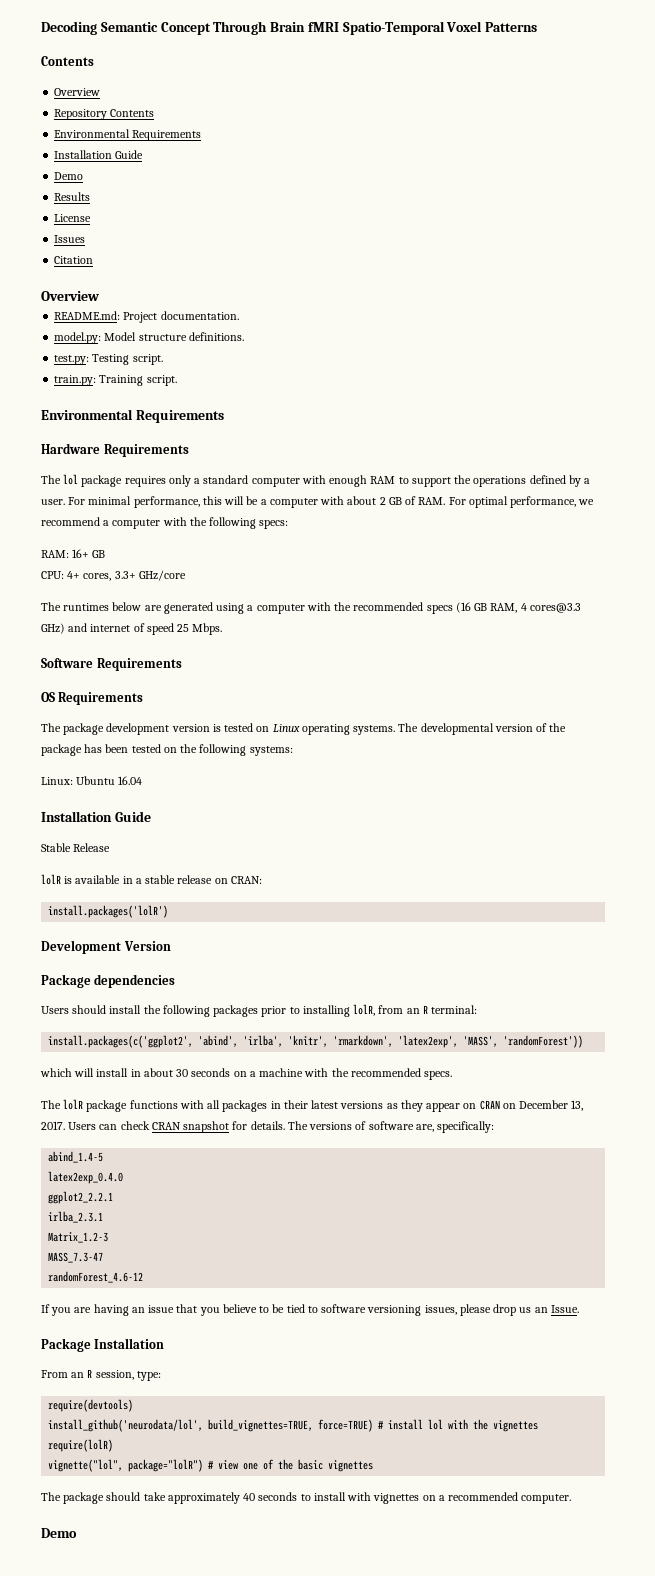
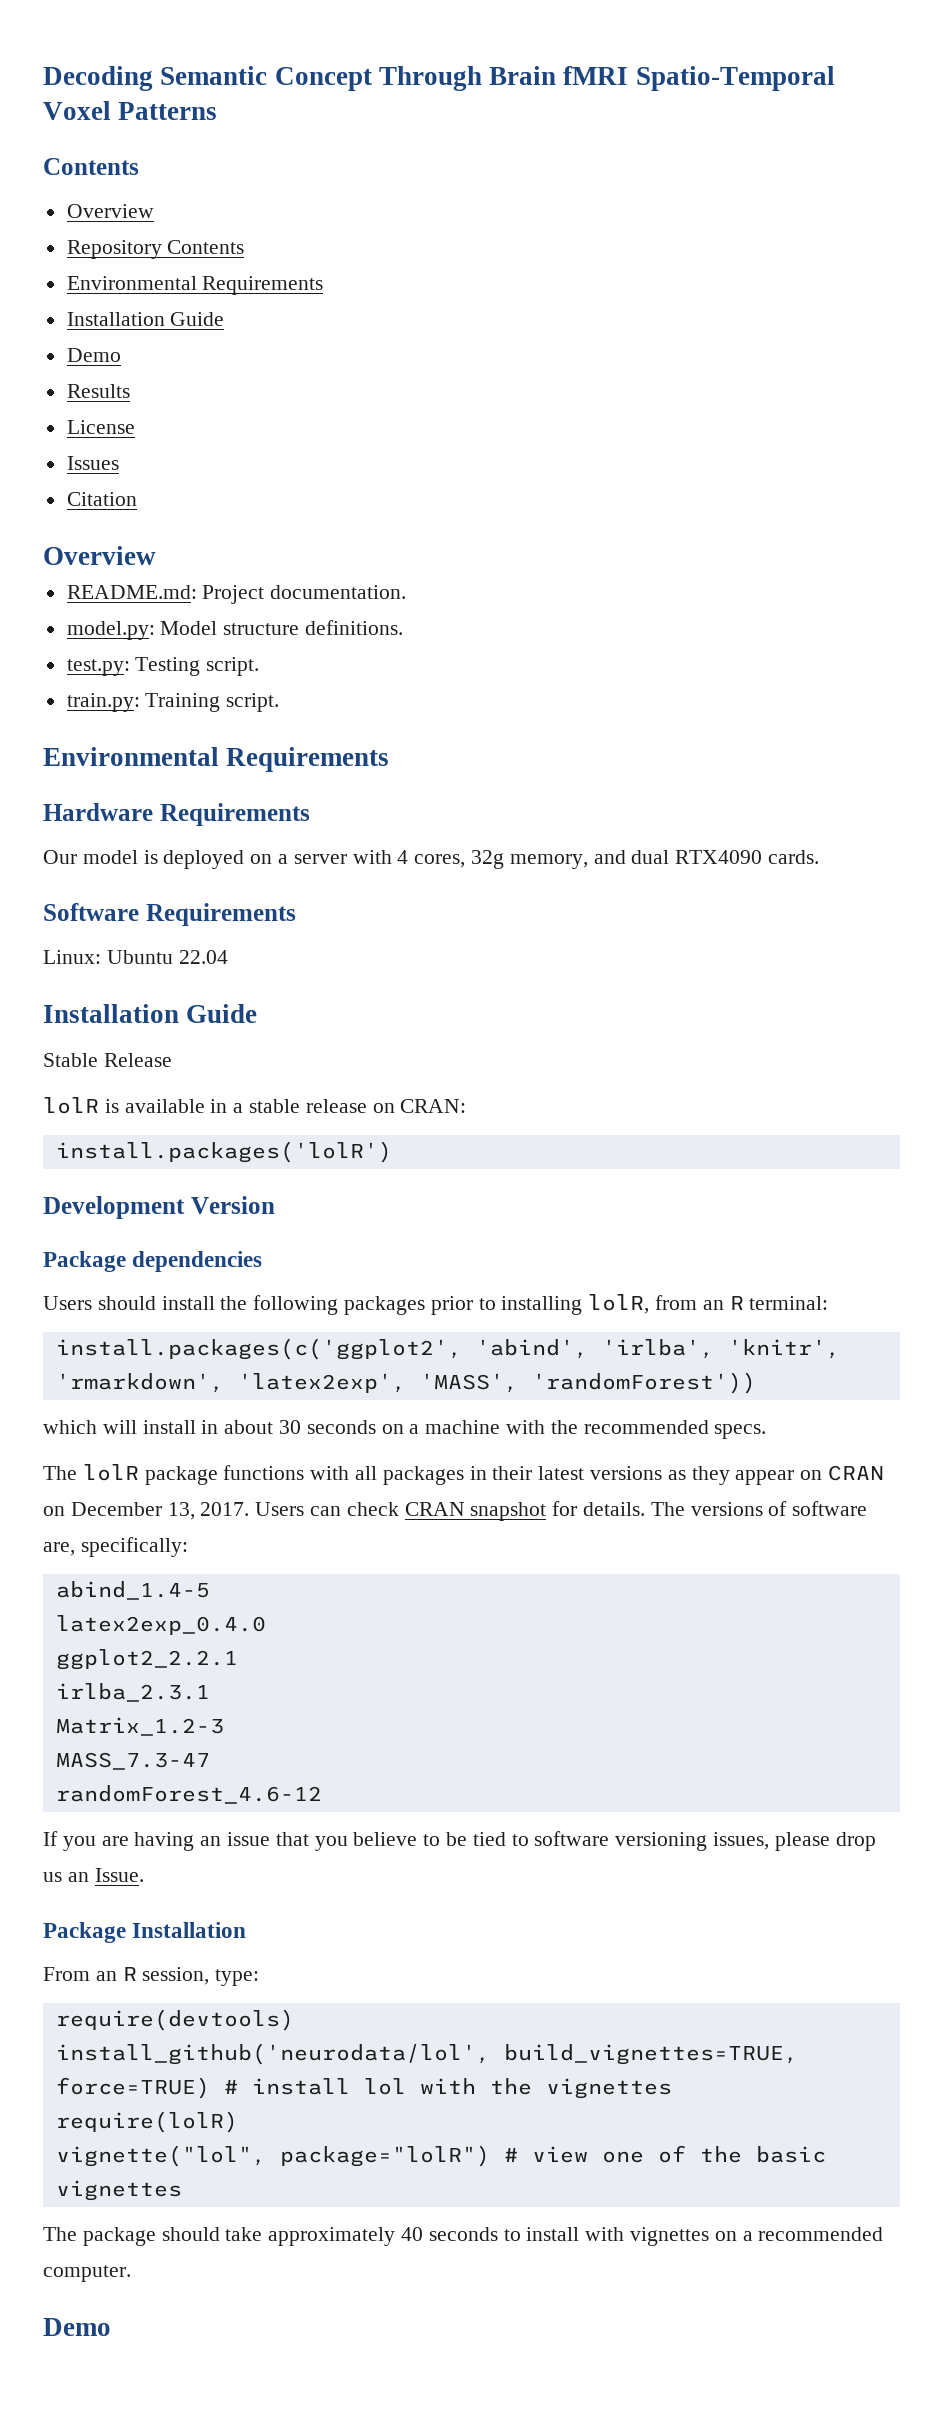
- The lol package requires only a standard computer with enough RAM to support the operations defined by a user. For minimal performance, this will be a computer with about 2 GB of RAM. For optimal performance, we recommend a computer with the following specs:
- RAM: 16+ GB
- CPU: 4+ cores, 3.3+ GHz/core
- The runtimes below are generated using a computer with the recommended specs (16 GB RAM, 4 cores@3.3 GHz) and internet of speed 25 Mbps.
+ Our model is deployed on a server with 4 cores, 32g memory, and dual RTX4090 cards.
  Software Requirements
- OS Requirements
- The package development version is tested on Linux operating systems. The developmental version of the package has been tested on the following systems:
- Linux: Ubuntu 16.04
+ Linux: Ubuntu 22.04

